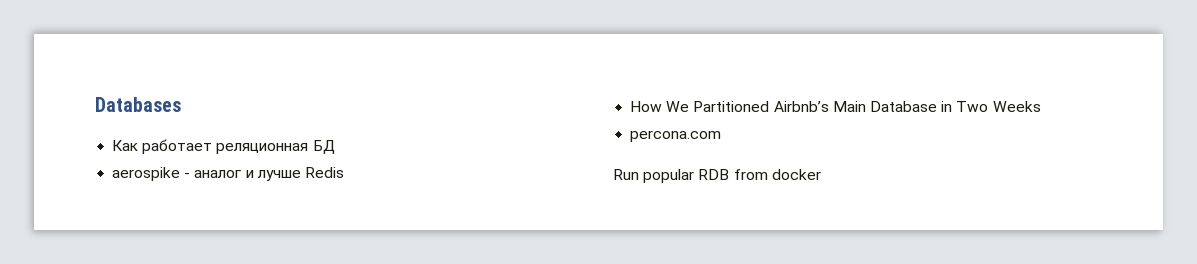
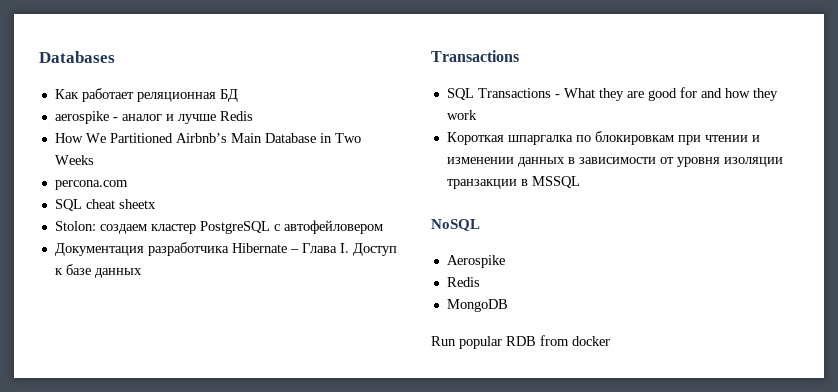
+ SQL cheat sheetx
+ Stolon: создаем кластер PostgreSQL с автофейловером
+ Документация разработчика Hibernate – Глава I. Доступ к базе данных
+ Transactions
+ SQL Transactions - What they are good for and how they work
+ Короткая шпаргалка по блокировкам при чтении и изменении данных в зависимости от уровня изоляции транзакции в MSSQL
+ NoSQL
+ Aerospike
+ Redis
+ MongoDB

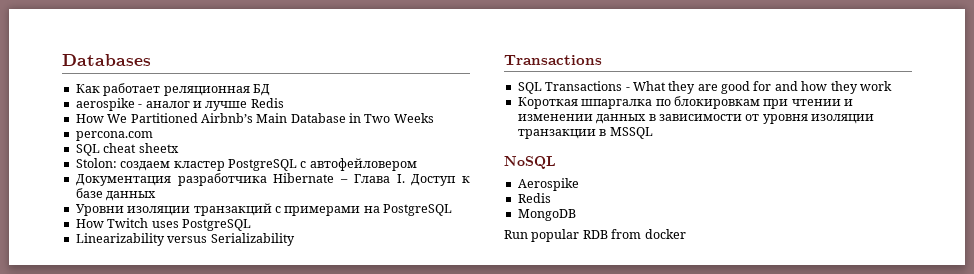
+ Уровни изоляции транзакций с примерами на PostgreSQL
+ How Twitch uses PostgreSQL
+ Linearizability versus Serializability

